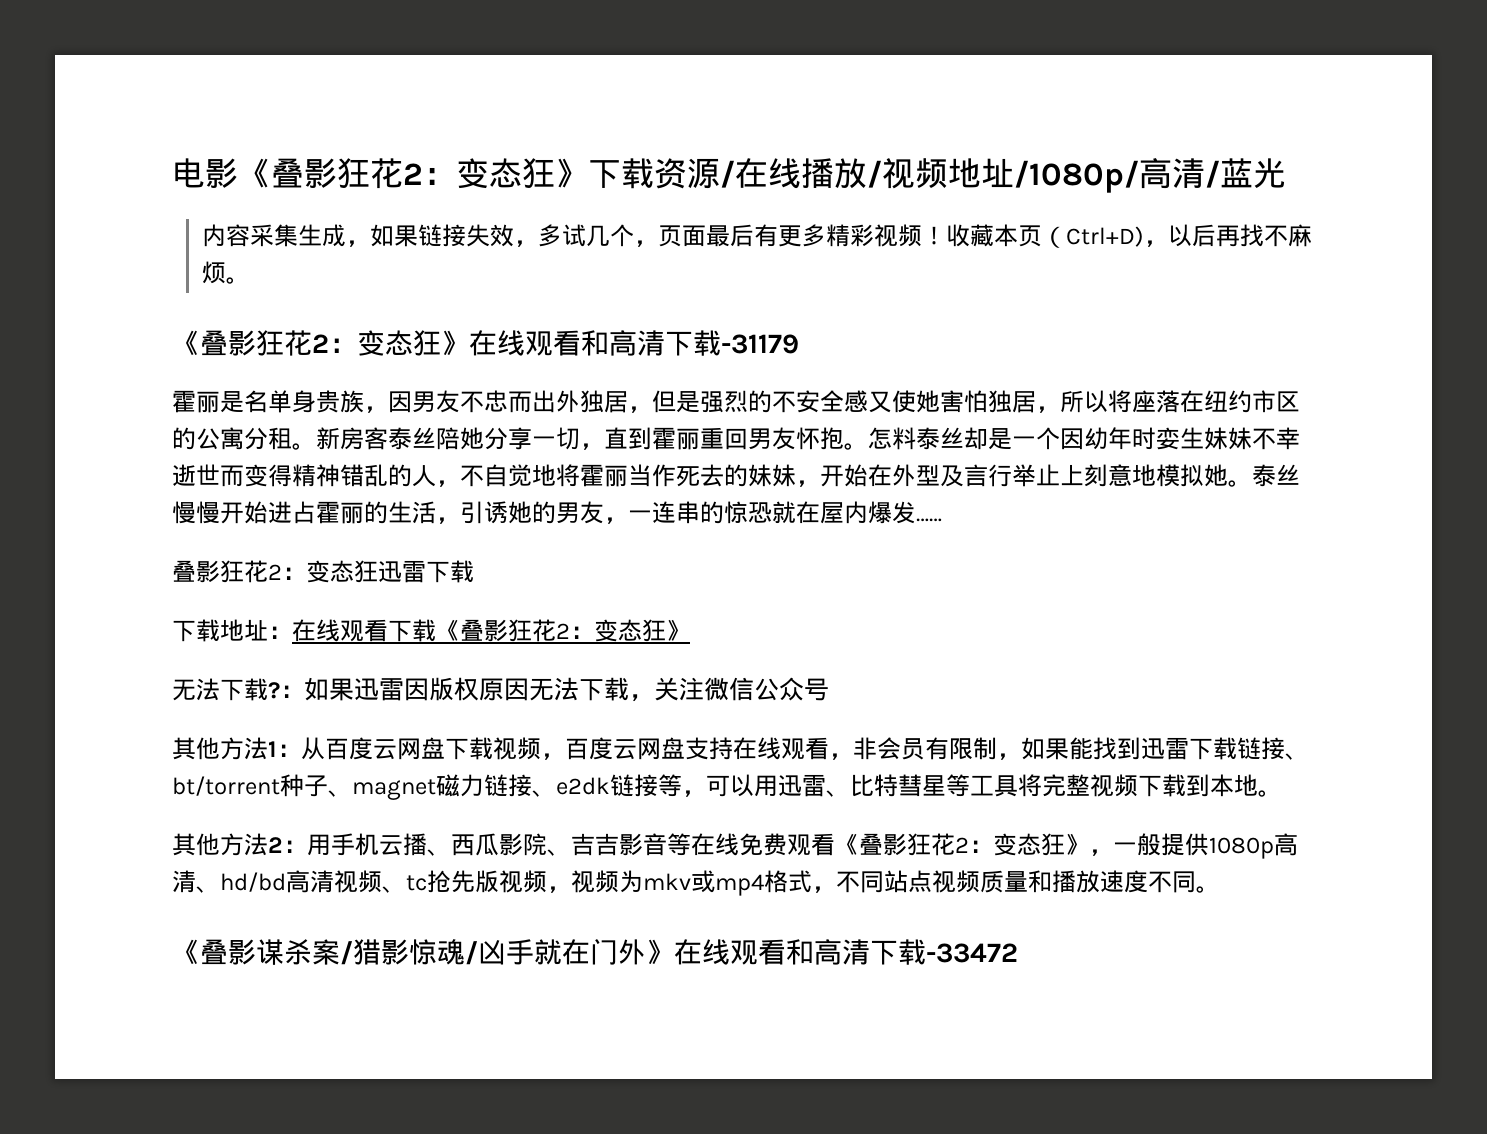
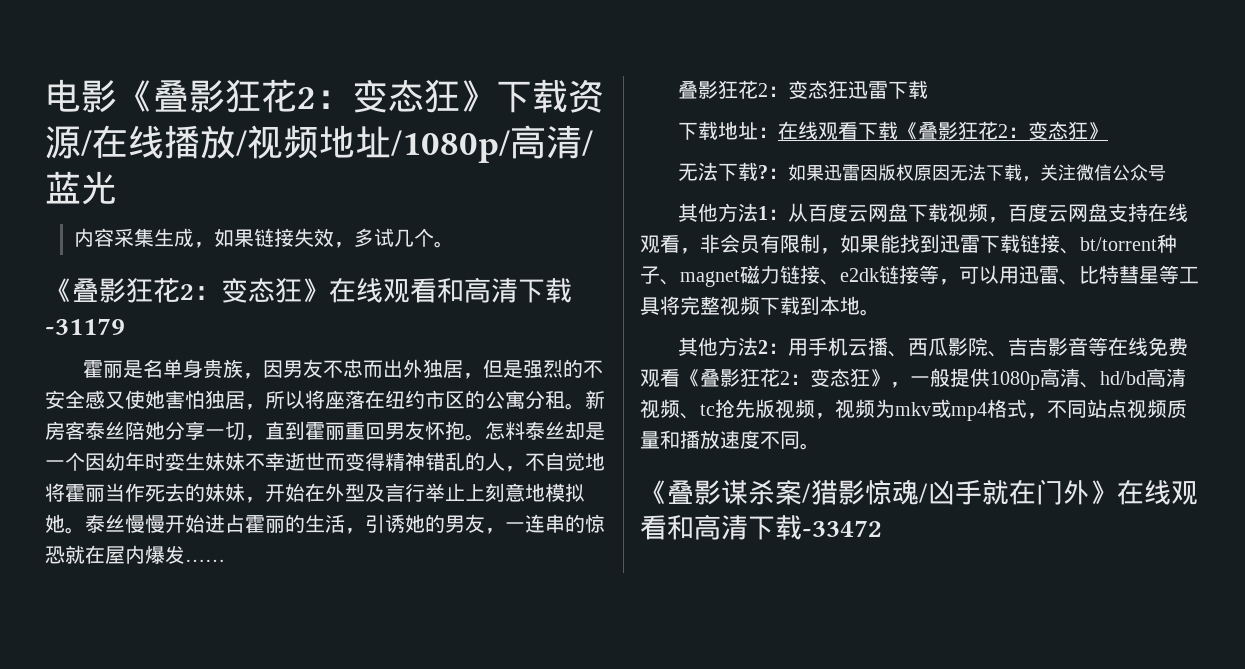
- 内容采集生成，如果链接失效，多试几个，页面最后有更多精彩视频！收藏本页（Ctrl+D)，以后再找不麻烦。
+ 内容采集生成，如果链接失效，多试几个。

